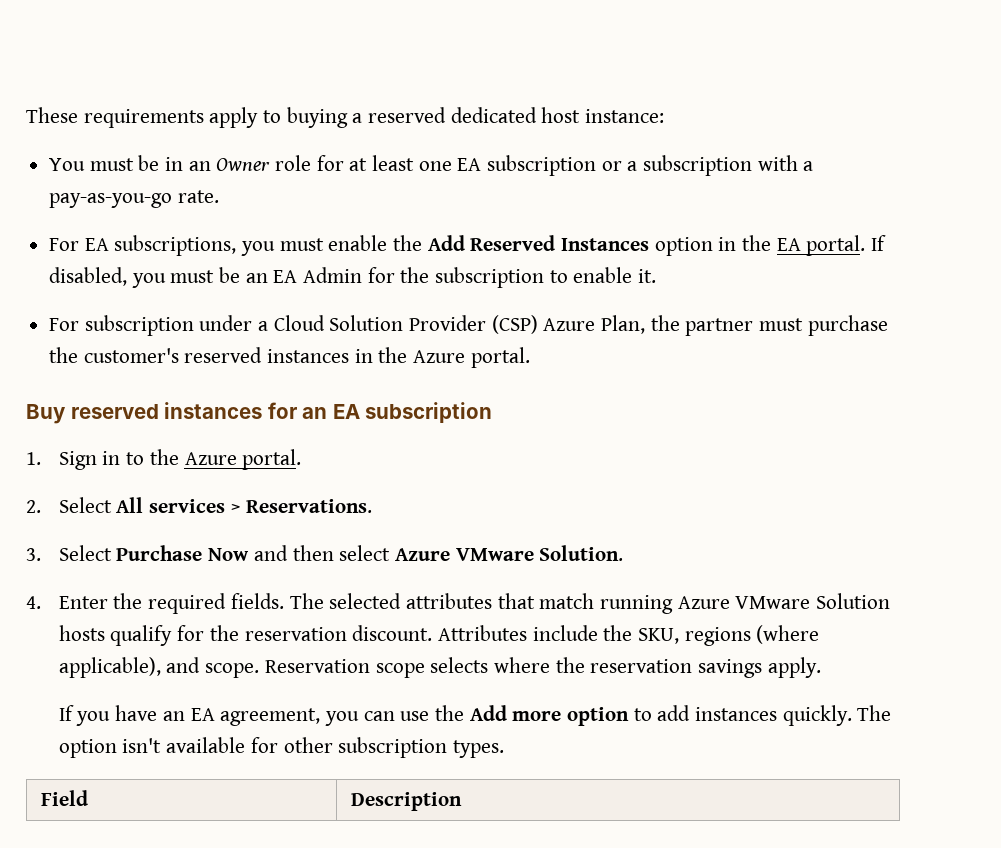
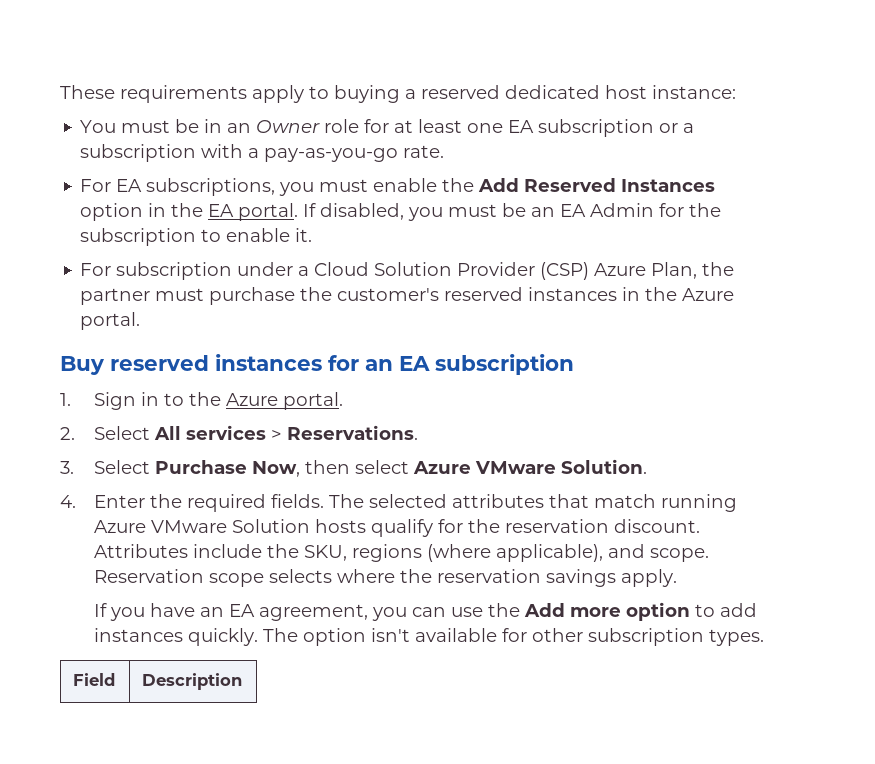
- 3. Select Purchase Now and then select Azure VMware Solution.
+ 3. Select Purchase Now, then select Azure VMware Solution.

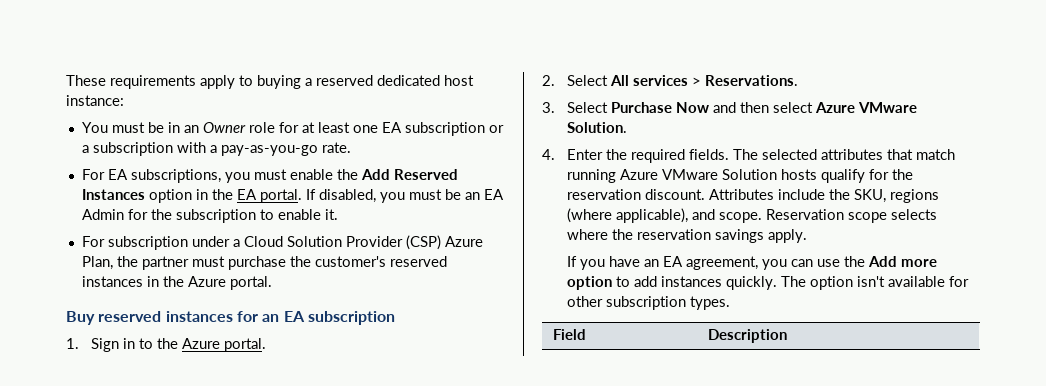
- 3. Select Purchase Now, then select Azure VMware Solution.
+ 3. Select Purchase Now and then select Azure VMware Solution.

